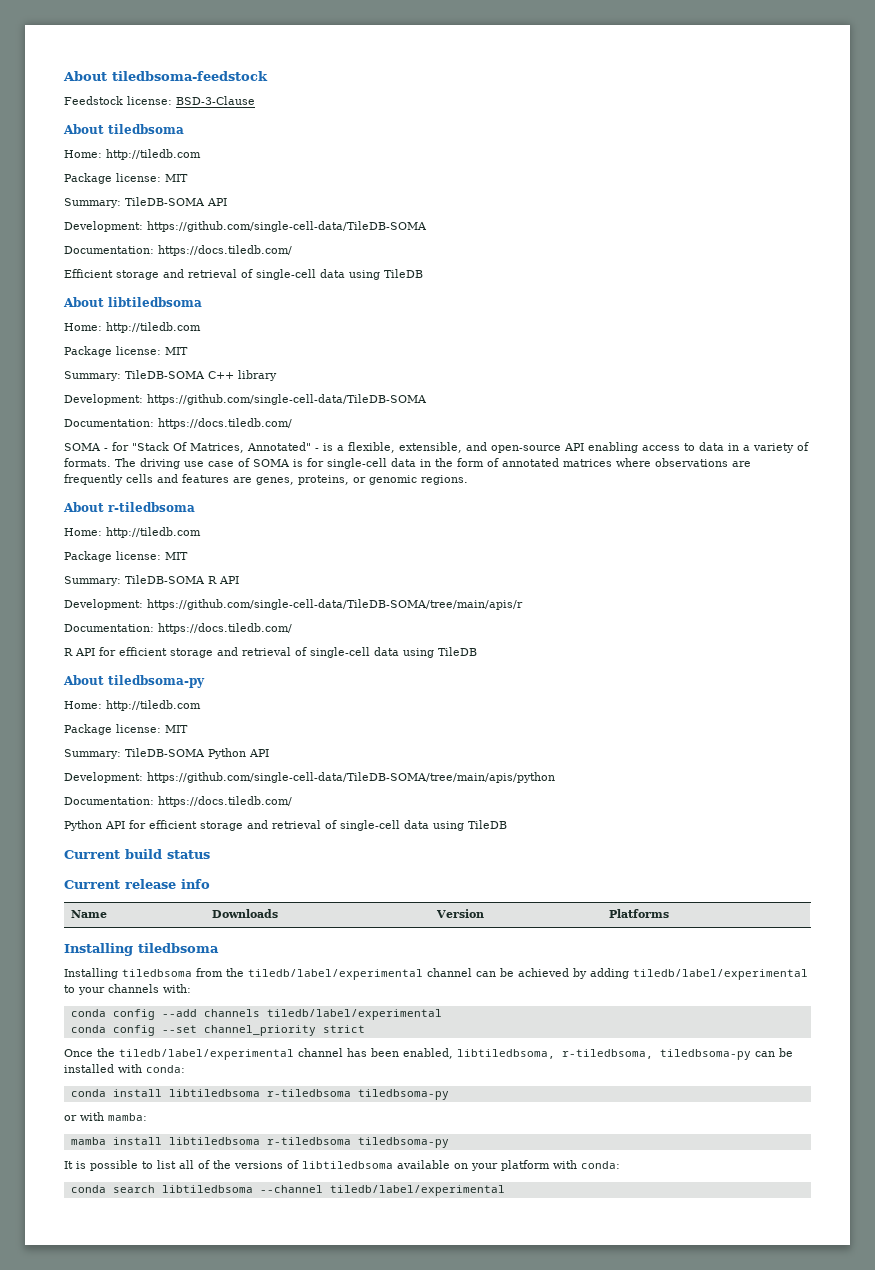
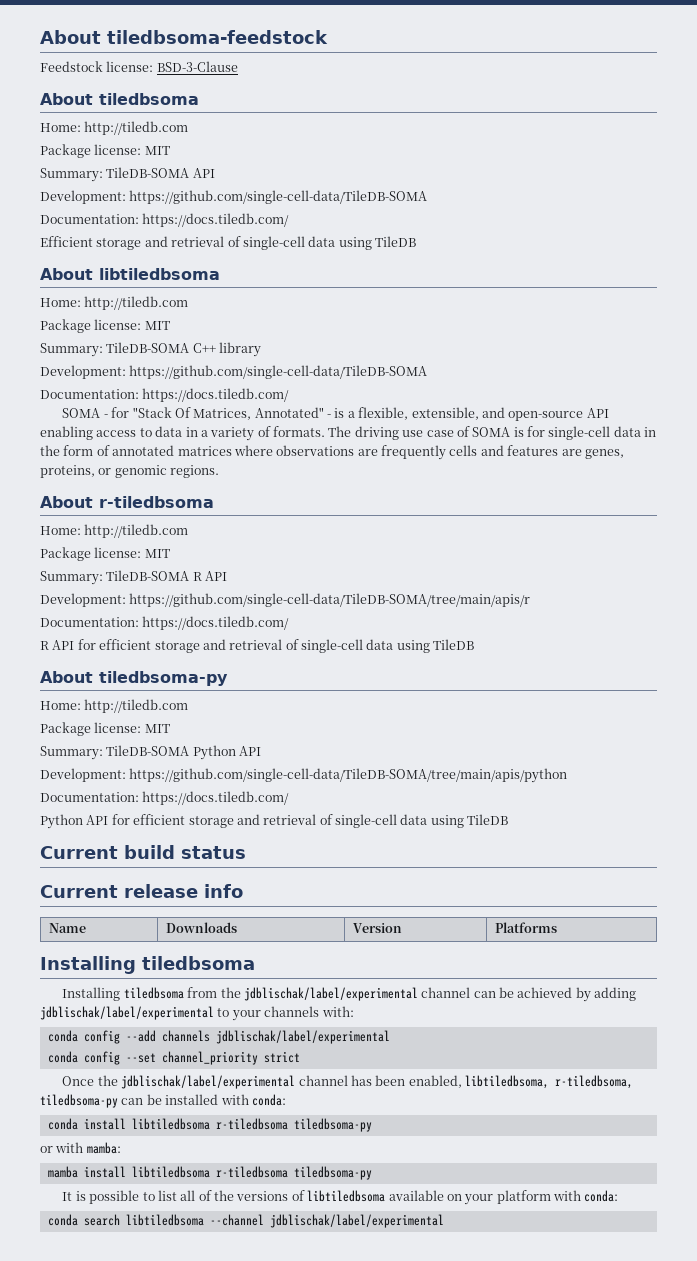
- Installing tiledbsoma from the tiledb/label/experimental channel can be achieved by adding tiledb/label/experimental to your channels with:
+ Installing tiledbsoma from the jdblischak/label/experimental channel can be achieved by adding jdblischak/label/experimental to your channels with:
- conda config --add channels tiledb/label/experimental
+ conda config --add channels jdblischak/label/experimental
- Once the tiledb/label/experimental channel has been enabled, libtiledbsoma, r-tiledbsoma, tiledbsoma-py can be installed with conda:
+ Once the jdblischak/label/experimental channel has been enabled, libtiledbsoma, r-tiledbsoma, tiledbsoma-py can be installed with conda:
- conda search libtiledbsoma --channel tiledb/label/experimental
+ conda search libtiledbsoma --channel jdblischak/label/experimental

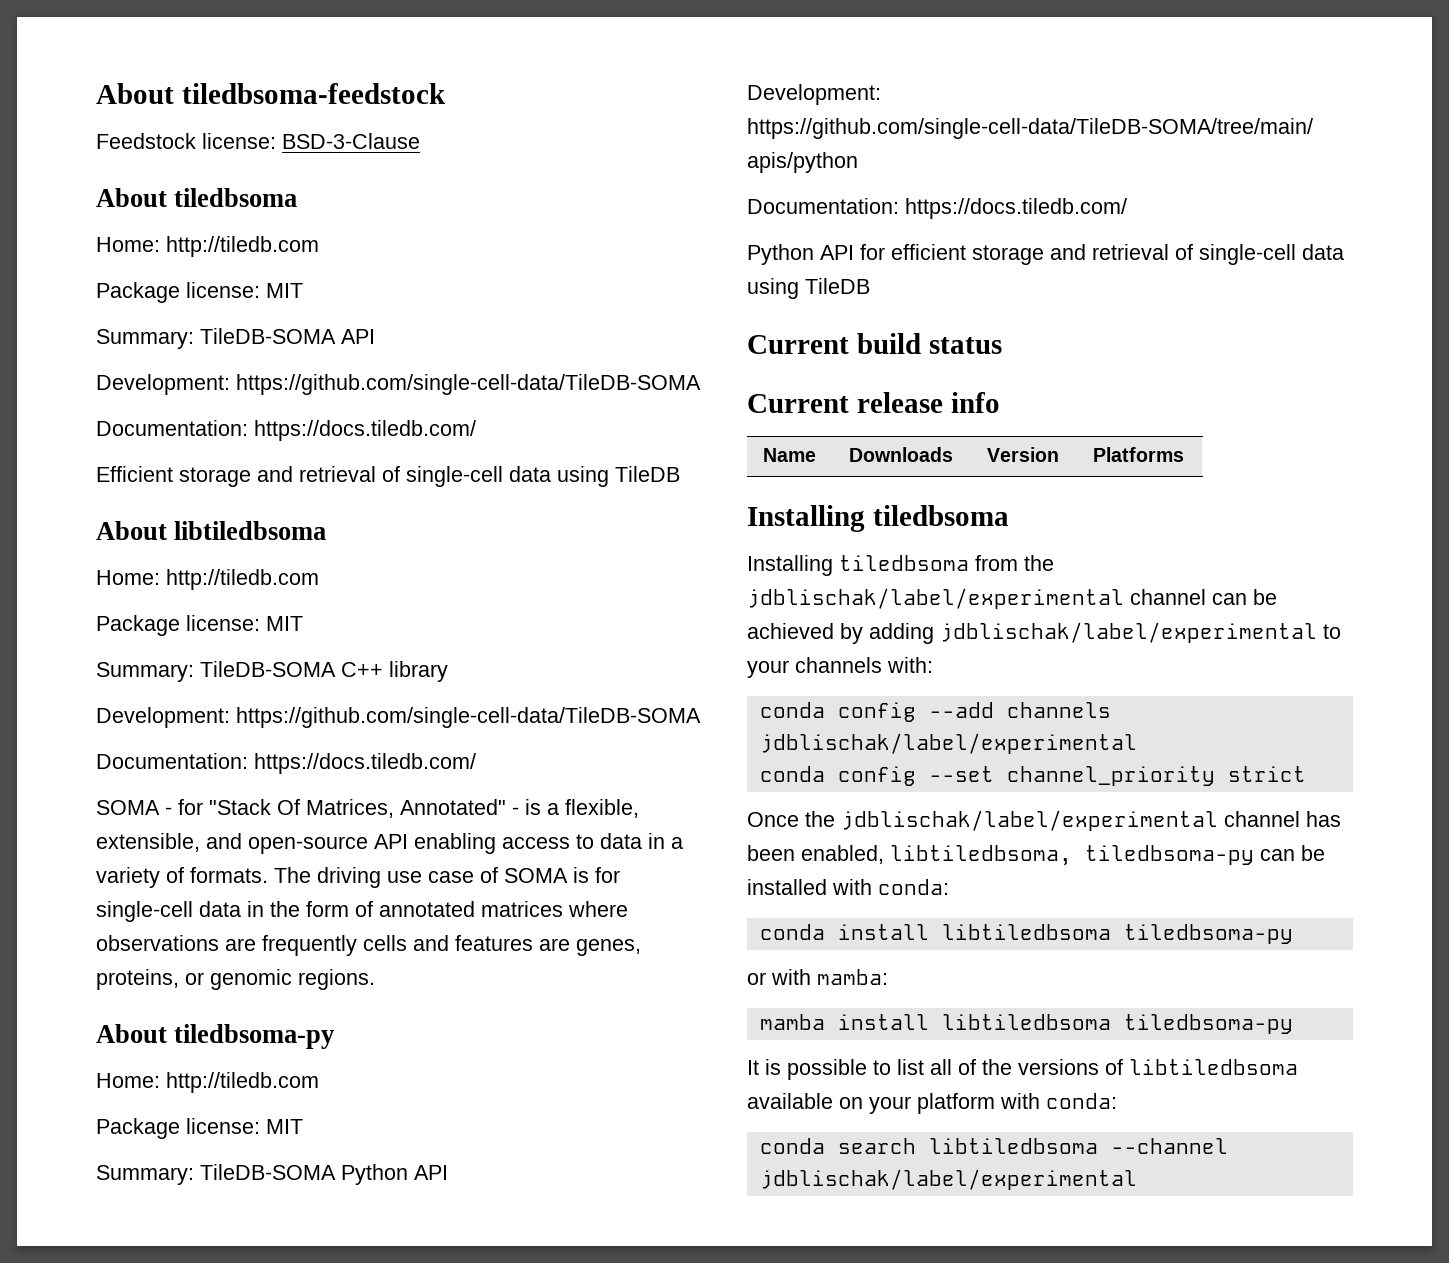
- About r-tiledbsoma
- Home: http://tiledb.com
- Package license: MIT
- Summary: TileDB-SOMA R API
- Development: https://github.com/single-cell-data/TileDB-SOMA/tree/main/apis/r
- Documentation: https://docs.tiledb.com/
- R API for efficient storage and retrieval of single-cell data using TileDB
- Once the jdblischak/label/experimental channel has been enabled, libtiledbsoma, r-tiledbsoma, tiledbsoma-py can be installed with conda:
+ Once the jdblischak/label/experimental channel has been enabled, libtiledbsoma, tiledbsoma-py can be installed with conda:
- conda install libtiledbsoma r-tiledbsoma tiledbsoma-py
+ conda install libtiledbsoma tiledbsoma-py
- mamba install libtiledbsoma r-tiledbsoma tiledbsoma-py
+ mamba install libtiledbsoma tiledbsoma-py

